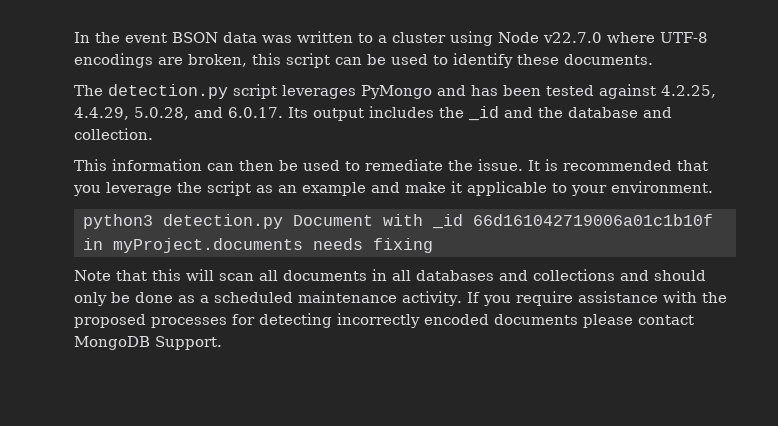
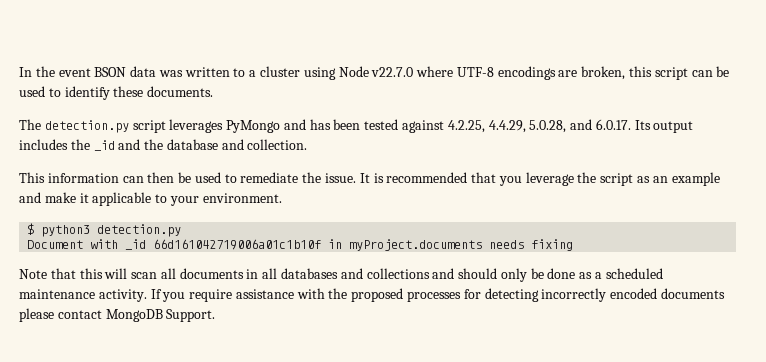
- python3 detection.py Document with _id 66d161042719006a01c1b10f in myProject.documents needs fixing
+ $ python3 detection.py
+ Document with _id 66d161042719006a01c1b10f in myProject.documents needs fixing

